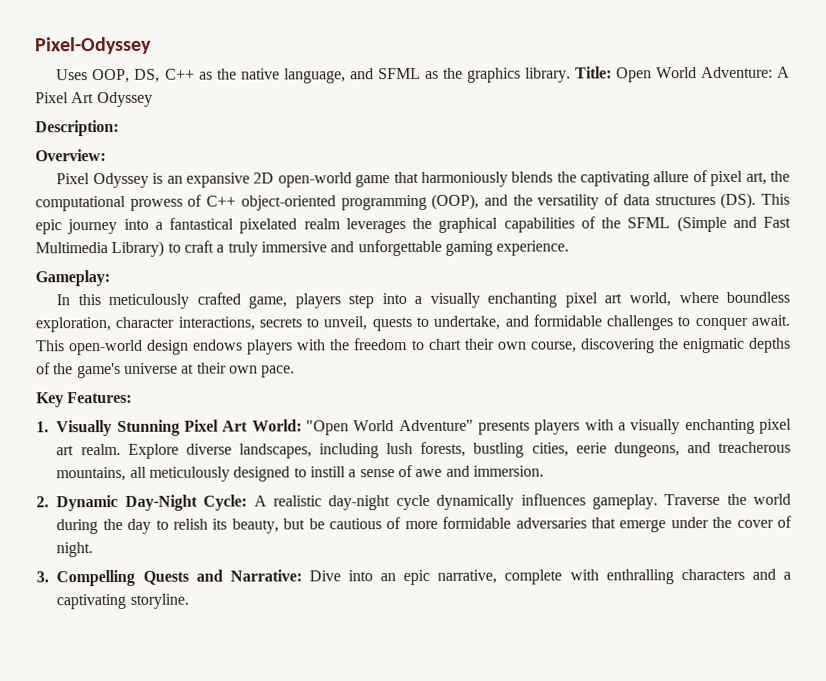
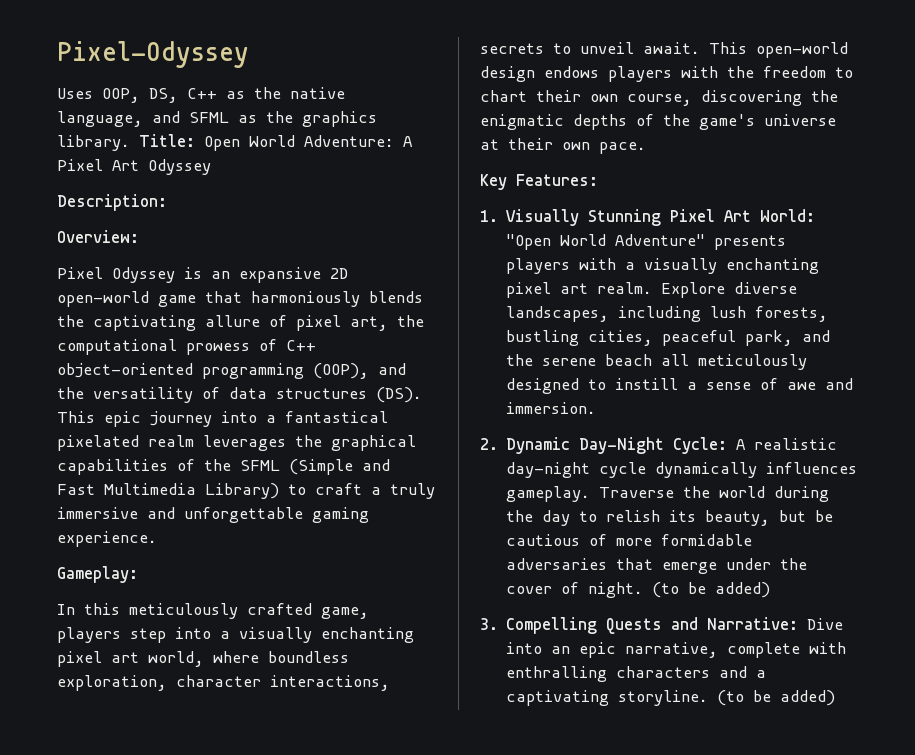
- In this meticulously crafted game, players step into a visually enchanting pixel art world, where boundless exploration, character interactions, secrets to unveil, quests to undertake, and formidable challenges to conquer await.
+ In this meticulously crafted game, players step into a visually enchanting pixel art world, where boundless exploration, character interactions, secrets to unveil await.
- Explore diverse landscapes, including lush forests, bustling cities, eerie dungeons, and treacherous mountains, all meticulously designed to instill a sense of awe and immersion.
+ Explore diverse landscapes, including lush forests, bustling cities, peaceful park, and the serene beach all meticulously designed to instill a sense of awe and immersion.
- Traverse the world during the day to relish its beauty, but be cautious of more formidable adversaries that emerge under the cover of night.
+ Traverse the world during the day to relish its beauty, but be cautious of more formidable adversaries that emerge under the cover of night. (to be added)
- 3. Compelling Quests and Narrative: Dive into an epic narrative, complete with enthralling characters and a captivating storyline.
+ 3. Compelling Quests and Narrative: Dive into an epic narrative, complete with enthralling characters and a captivating storyline. (to be added)

